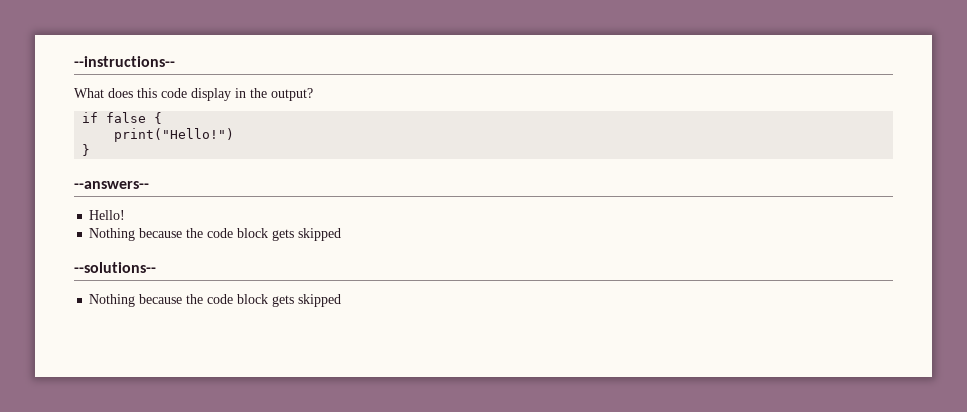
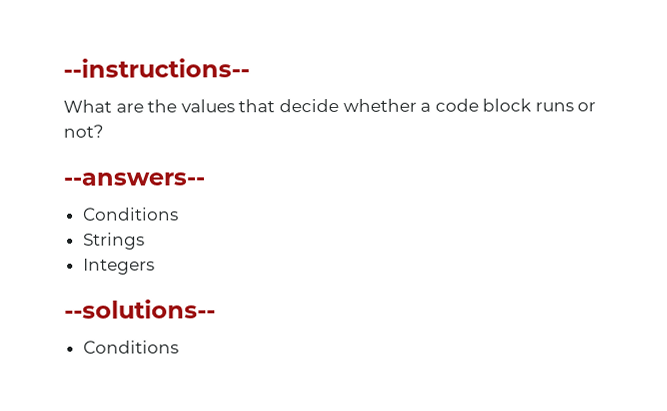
- What does this code display in the output?
- if false {
- print("Hello!")
- }
+ What are the values that decide whether a code block runs or not?
  --answers--
- Hello!
- Nothing because the code block gets skipped
+ Conditions
+ Strings
+ Integers
  --solutions--
- Nothing because the code block gets skipped
+ Conditions

